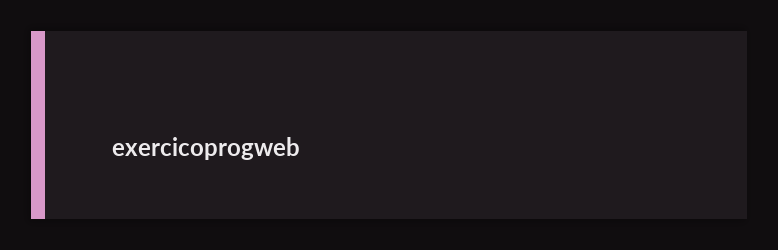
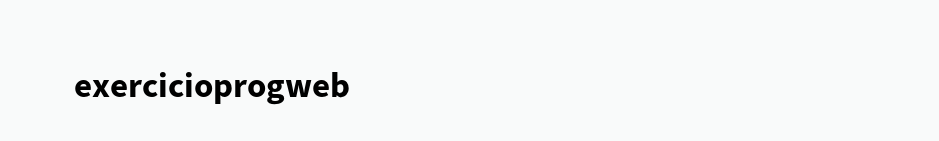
- exercicoprogweb
+ exercicioprogweb

